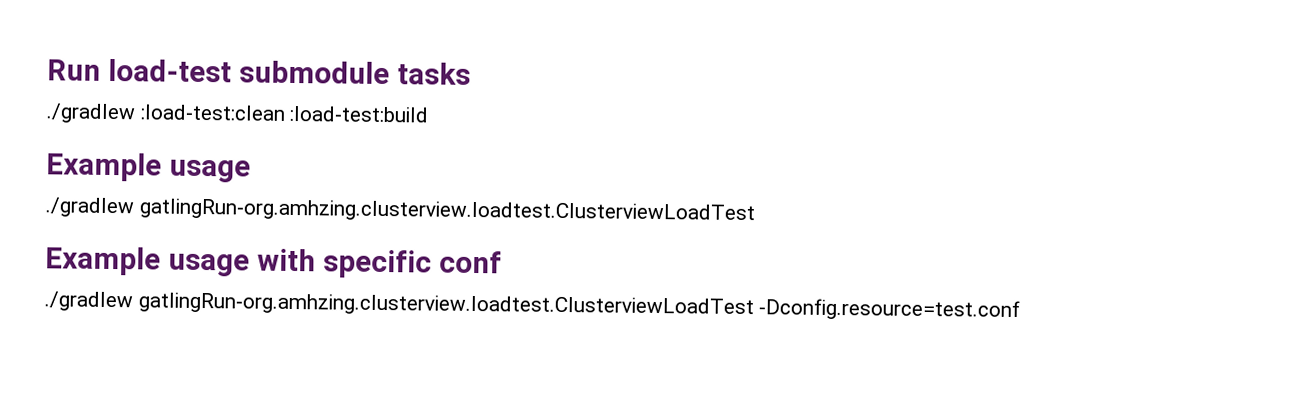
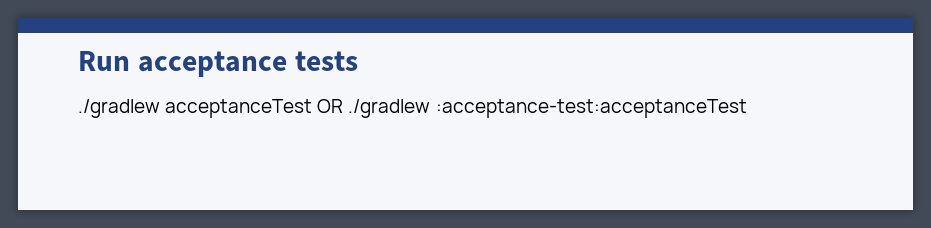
- Run load-test submodule tasks
- ./gradlew :load-test:clean :load-test:build
- Example usage
- ./gradlew gatlingRun-org.amhzing.clusterview.loadtest.ClusterviewLoadTest
- Example usage with specific conf
- ./gradlew gatlingRun-org.amhzing.clusterview.loadtest.ClusterviewLoadTest -Dconfig.resource=test.conf
+ Run acceptance tests
+ ./gradlew acceptanceTest OR ./gradlew :acceptance-test:acceptanceTest

